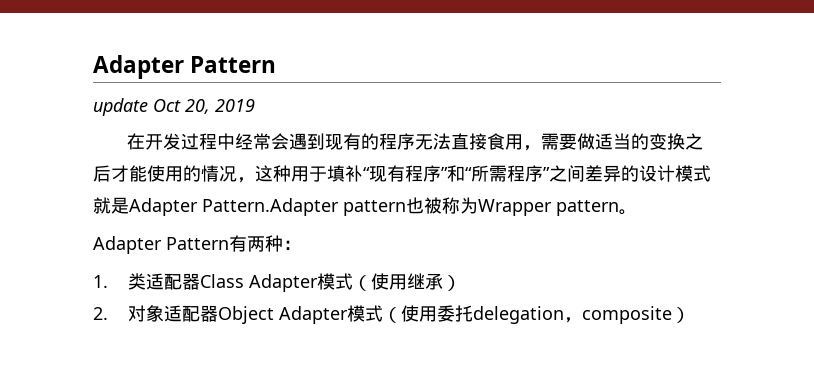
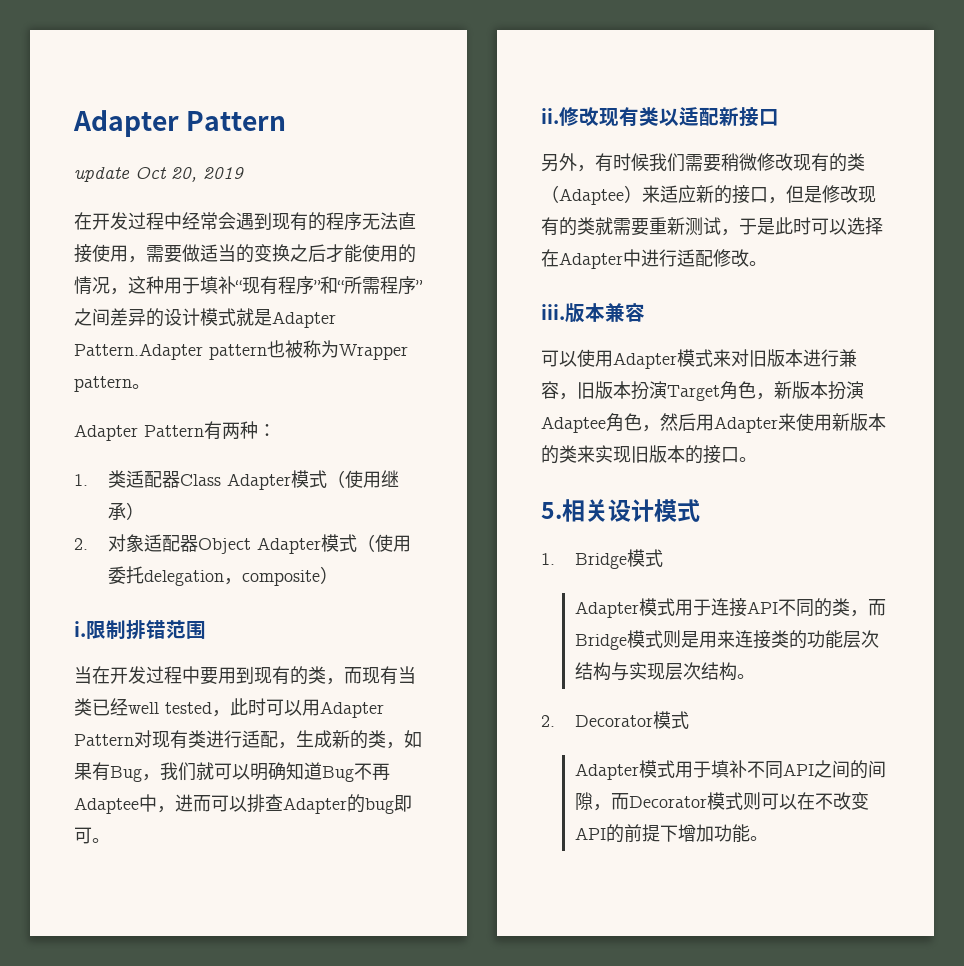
- 在开发过程中经常会遇到现有的程序无法直接食用，需要做适当的变换之后才能使用的情况，这种用于填补“现有程序”和“所需程序”之间差异的设计模式就是Adapter Pattern.Adapter pattern也被称为Wrapper pattern。
+ 在开发过程中经常会遇到现有的程序无法直接使用，需要做适当的变换之后才能使用的情况，这种用于填补“现有程序”和“所需程序”之间差异的设计模式就是Adapter Pattern.Adapter pattern也被称为Wrapper pattern。
+ i.限制排错范围
+ 当在开发过程中要用到现有的类，而现有当类已经well tested，此时可以用Adapter Pattern对现有类进行适配，生成新的类，如果有Bug，我们就可以明确知道Bug不再Adaptee中，进而可以排查Adapter的bug即可。
+ ii.修改现有类以适配新接口
+ 另外，有时候我们需要稍微修改现有的类（Adaptee）来适应新的接口，但是修改现有的类就需要重新测试，于是此时可以选择在Adapter中进行适配修改。
+ iii.版本兼容
+ 可以使用Adapter模式来对旧版本进行兼容，旧版本扮演Target角色，新版本扮演Adaptee角色，然后用Adapter来使用新版本的类来实现旧版本的接口。
+ 5.相关设计模式
+ 1. Bridge模式
+ Adapter模式用于连接API不同的类，而Bridge模式则是用来连接类的功能层次结构与实现层次结构。
+ 2. Decorator模式
+ Adapter模式用于填补不同API之间的间隙，而Decorator模式则可以在不改变API的前提下增加功能。

